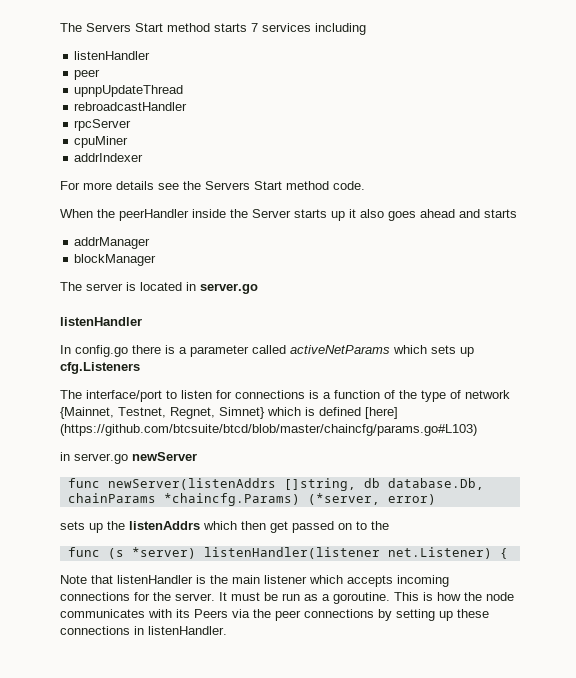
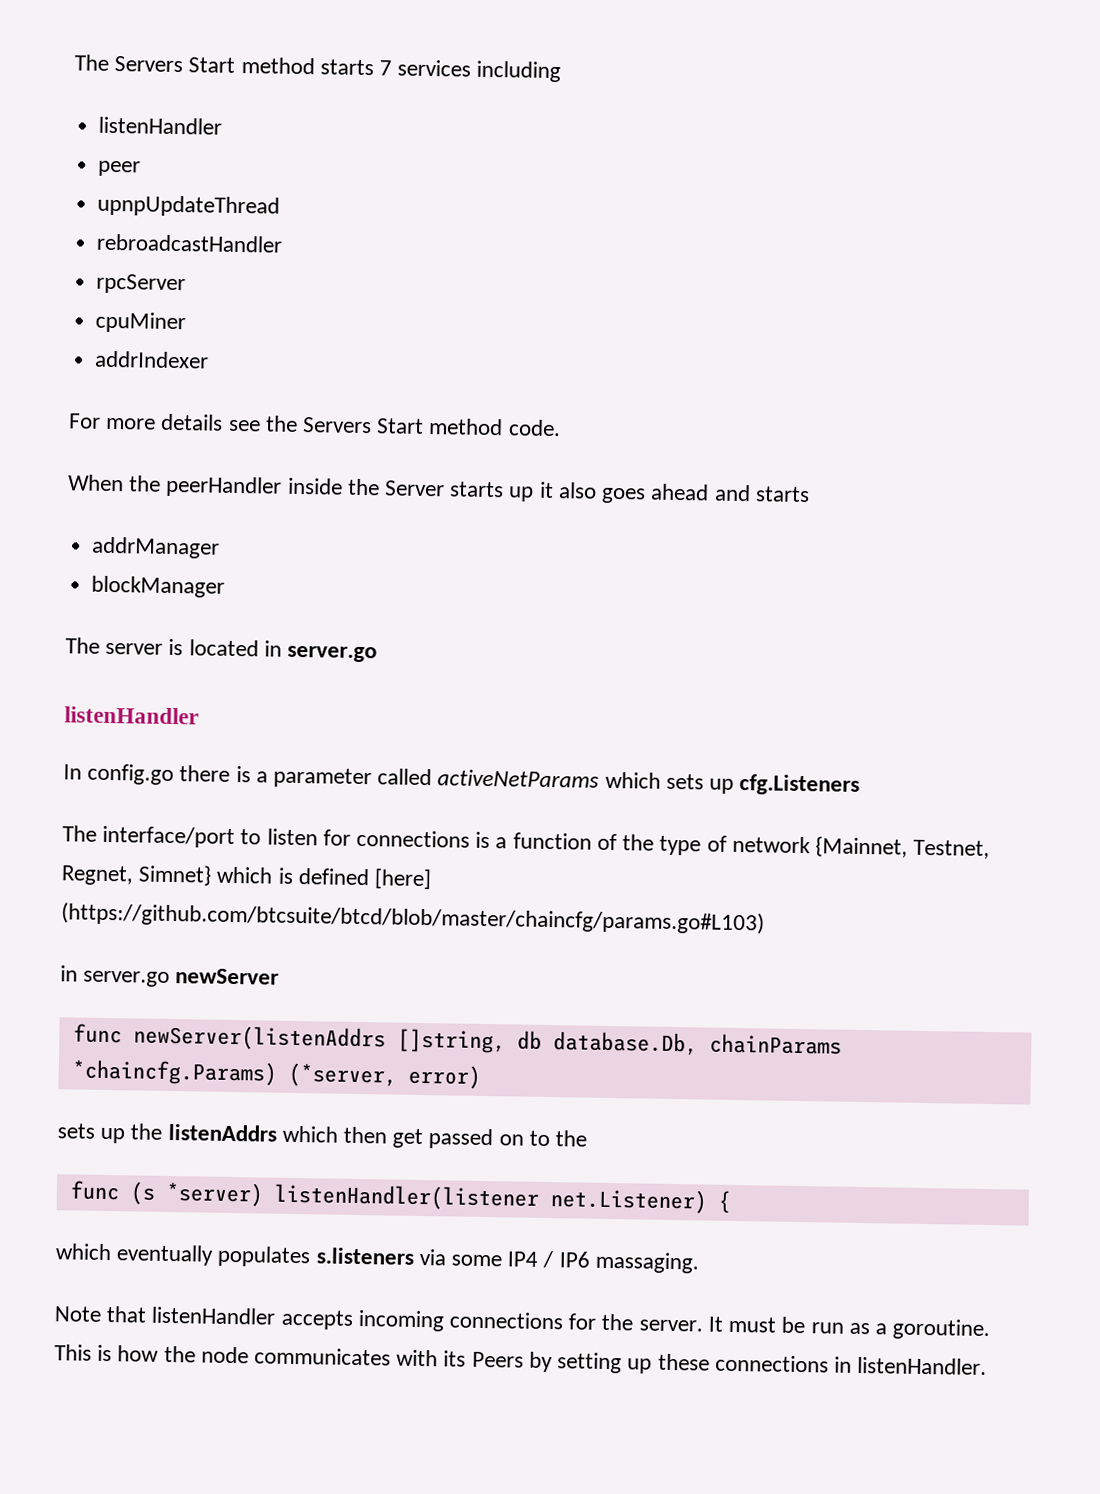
- Note that listenHandler is the main listener which accepts incoming connections for the server.
+ which eventually populates s.listeners via some IP4 / IP6 massaging.
+ Note that listenHandler accepts incoming connections for the server.
- This is how the node communicates with its Peers via the peer connections by setting up these connections in listenHandler.
+ This is how the node communicates with its Peers by setting up these connections in listenHandler.

